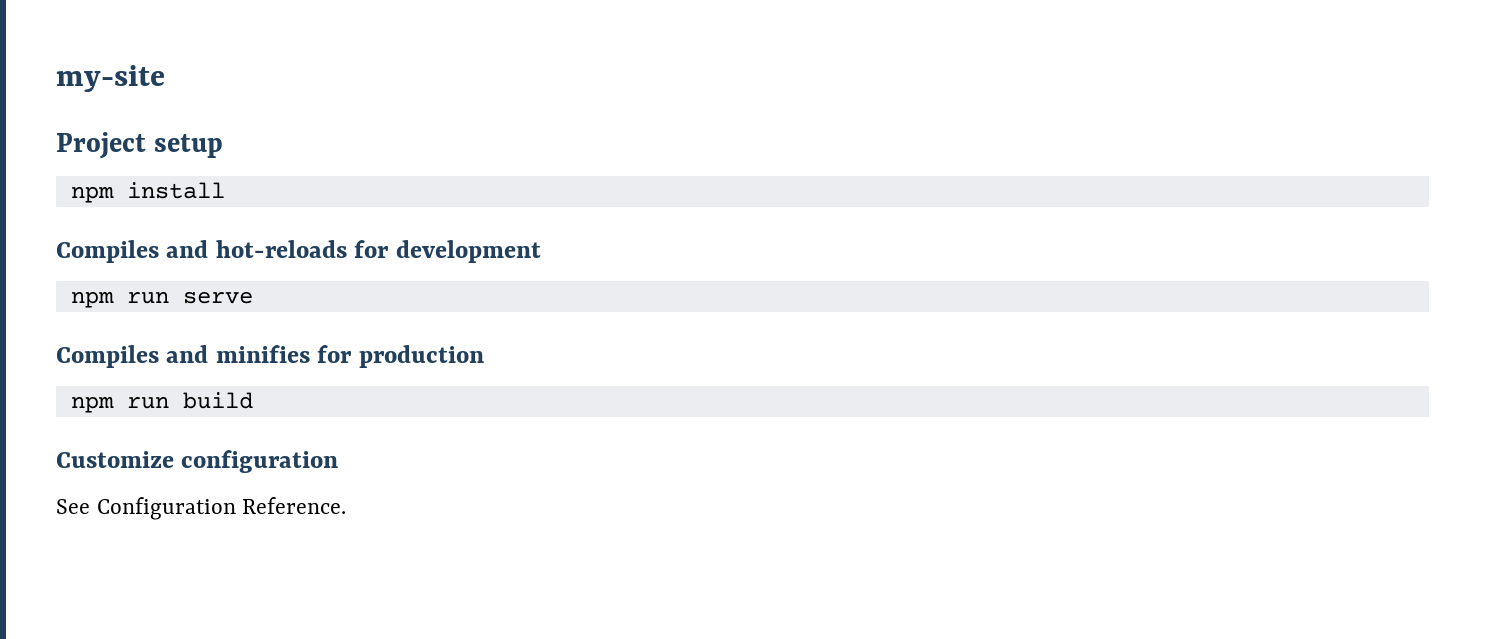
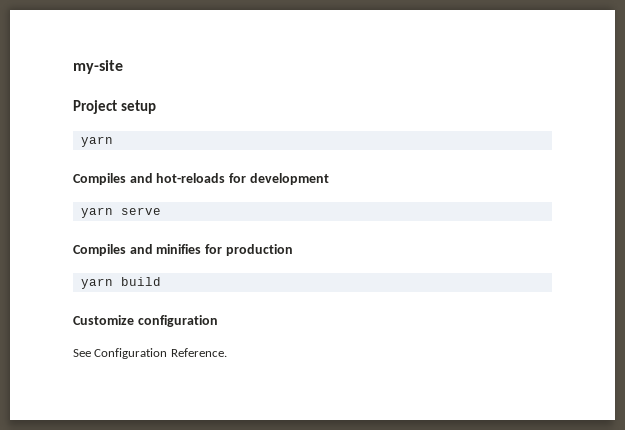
  Project setup
- npm install
+ yarn
- npm run serve
+ yarn serve
- npm run build
+ yarn build

